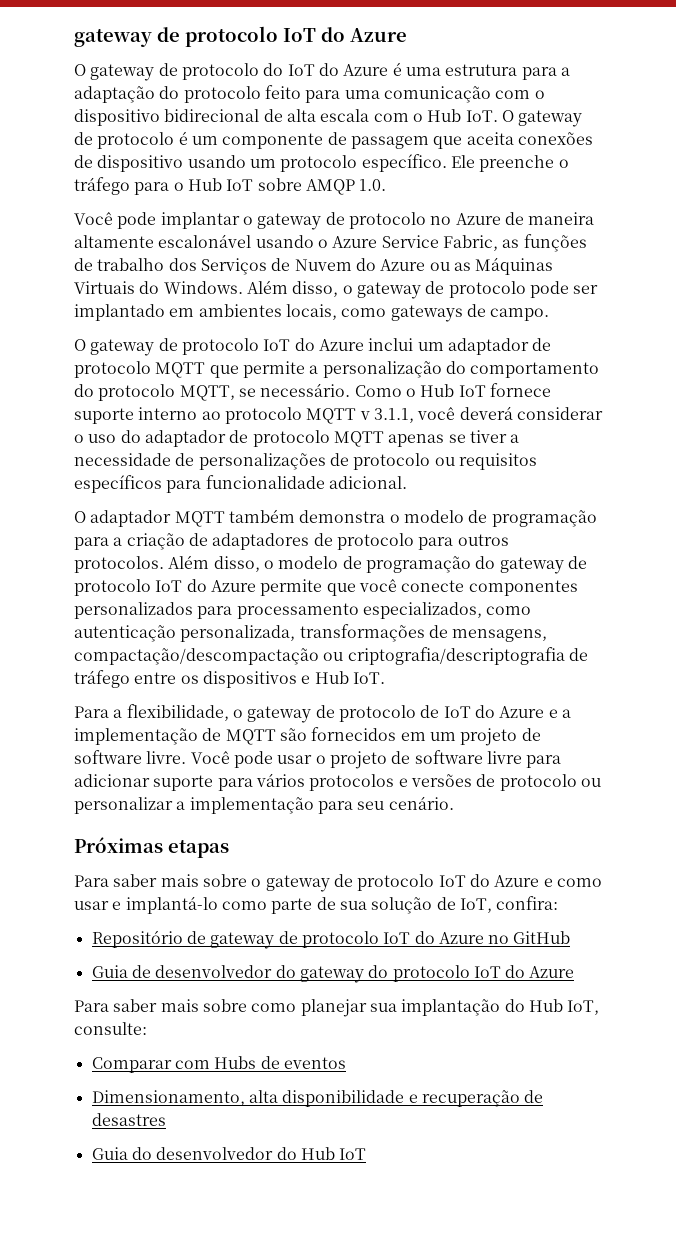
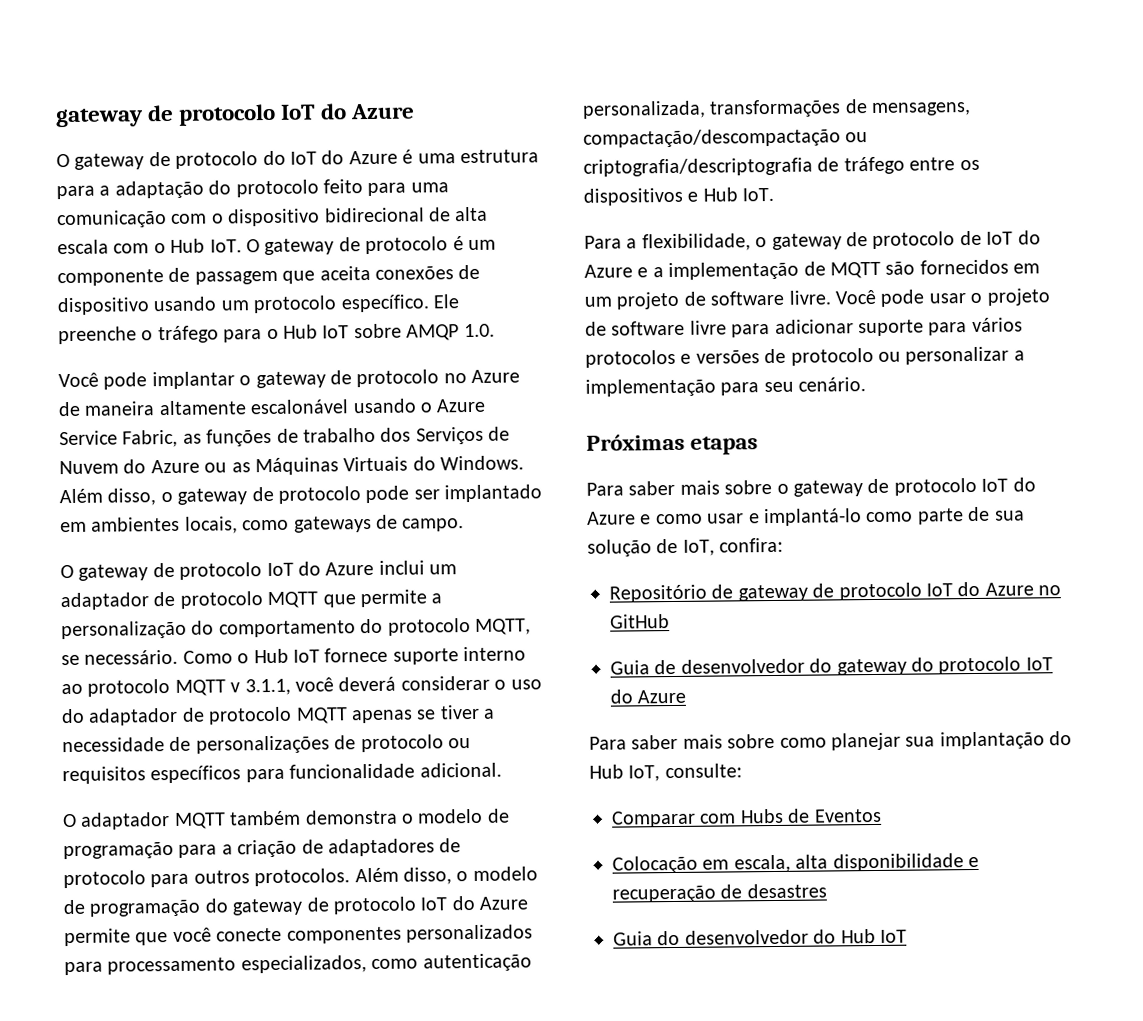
- Comparar com Hubs de eventos
- Dimensionamento, alta disponibilidade e recuperação de desastres
+ Comparar com Hubs de Eventos
+ Colocação em escala, alta disponibilidade e recuperação de desastres

